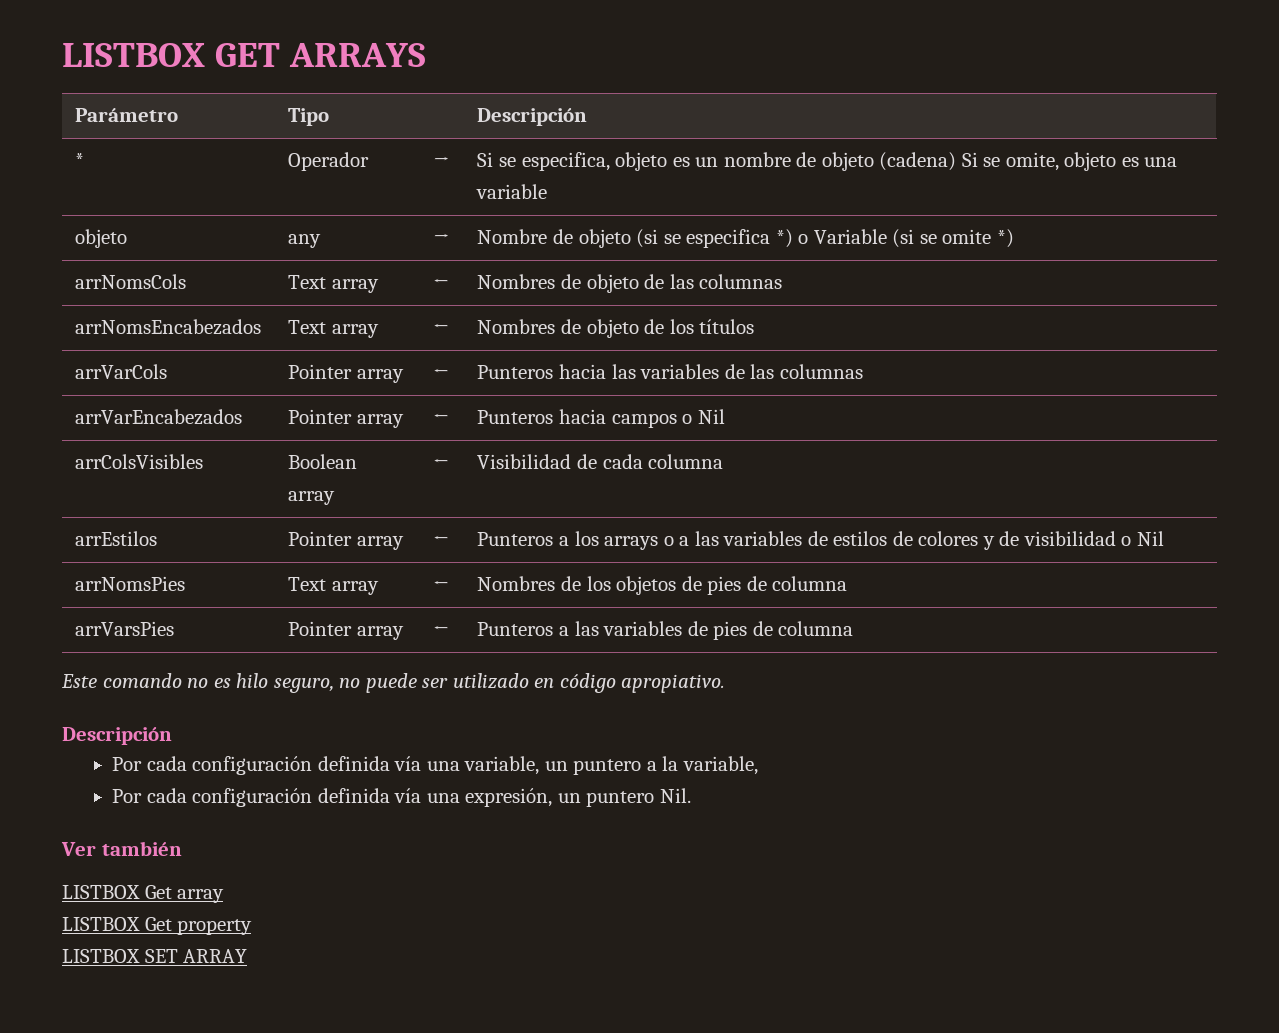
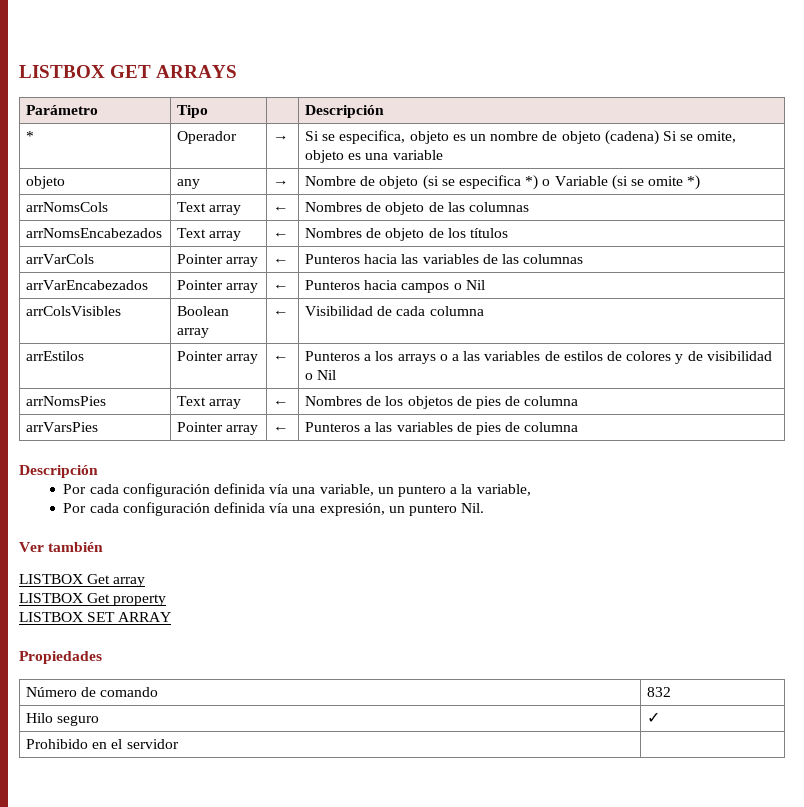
- Este comando no es hilo seguro, no puede ser utilizado en código apropiativo.
+ Propiedades
+ Número de comando | 832
+ Hilo seguro | ✓
+ Prohibido en el servidor |

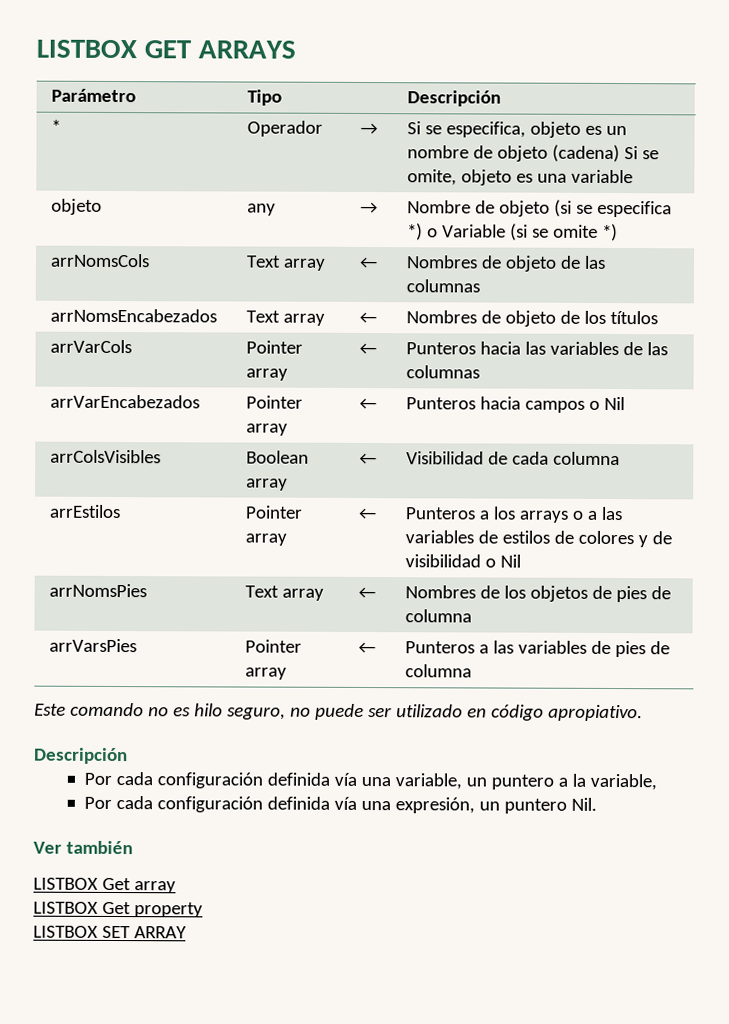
+ Este comando no es hilo seguro, no puede ser utilizado en código apropiativo.
- Propiedades
- Número de comando | 832
- Hilo seguro | ✓
- Prohibido en el servidor |

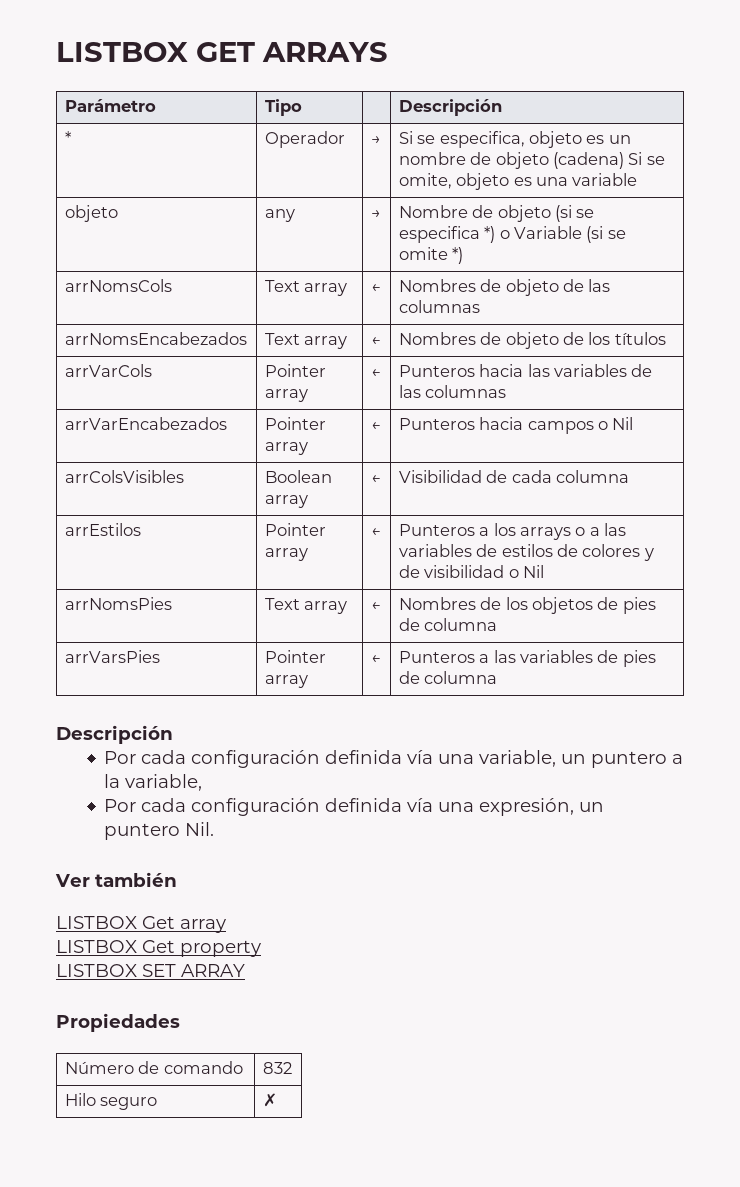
- Este comando no es hilo seguro, no puede ser utilizado en código apropiativo.
+ Propiedades
+ Número de comando | 832
+ Hilo seguro | ✗

